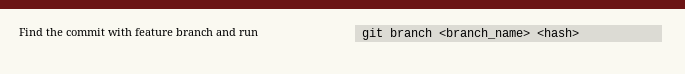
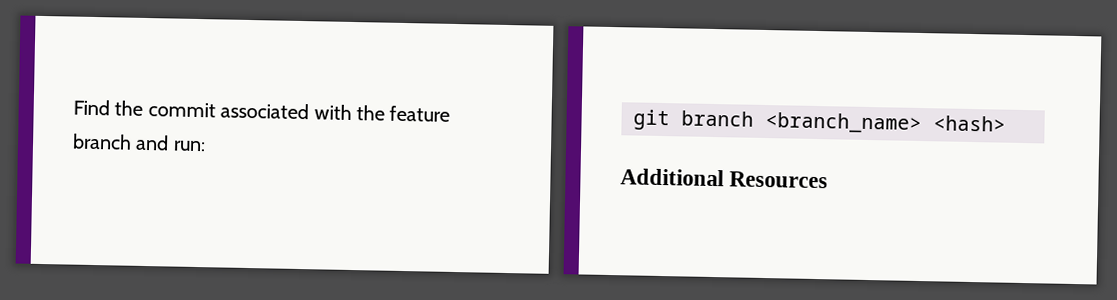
- Find the commit with feature branch and run
+ Find the commit associated with the feature branch and run:
+ Additional Resources

